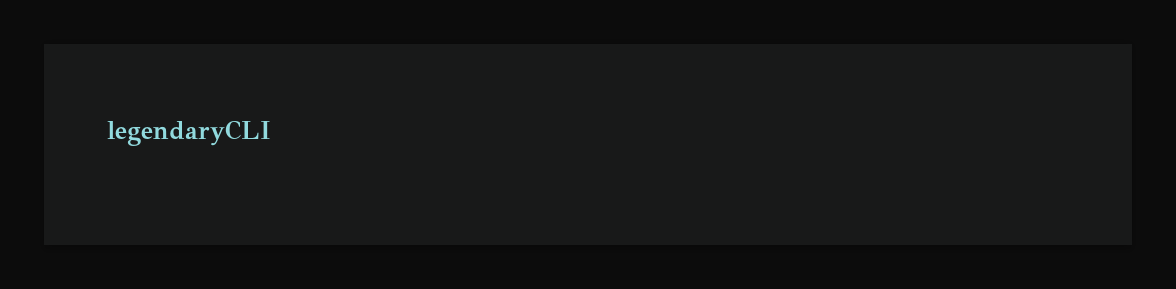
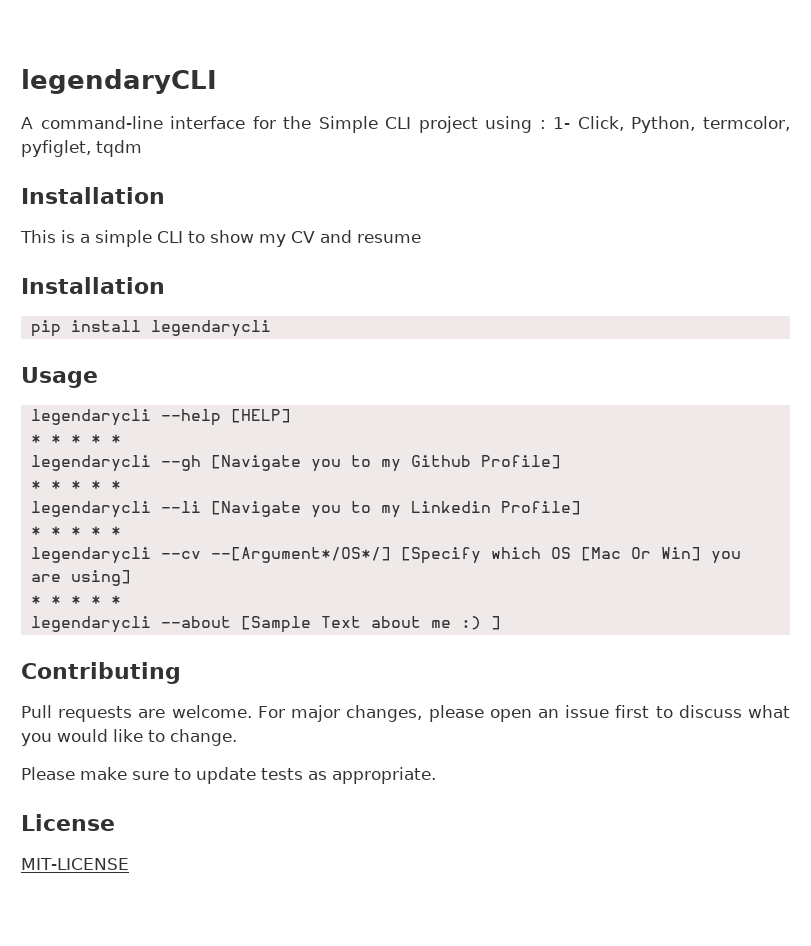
+ A command-line interface for the Simple CLI project using : 1- Click, Python, termcolor, pyfiglet, tqdm
+ Installation
+ This is a simple CLI to show my CV and resume
+ Installation
+ pip install legendarycli
+ Usage
+ legendarycli --help [HELP]
+ * * * * *
+ legendarycli --gh [Navigate you to my Github Profile]
+ * * * * *
+ legendarycli --li [Navigate you to my Linkedin Profile]
+ * * * * *
+ legendarycli --cv --[Argument*/OS*/] [Specify which OS [Mac Or Win] you are using]
+ * * * * *
+ legendarycli --about [Sample Text about me :) ]
+ Contributing
+ Pull requests are welcome. For major changes, please open an issue first to discuss what you would like to change.
+ Please make sure to update tests as appropriate.
+ License
+ MIT-LICENSE

